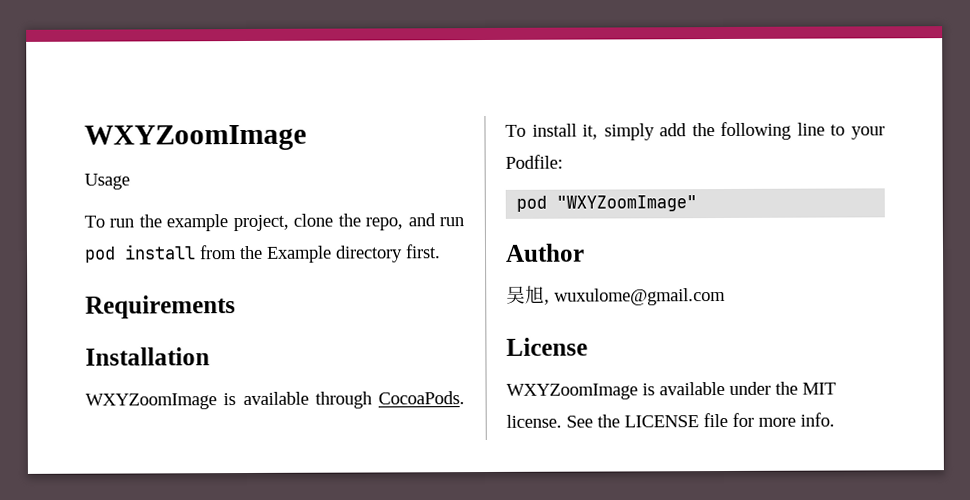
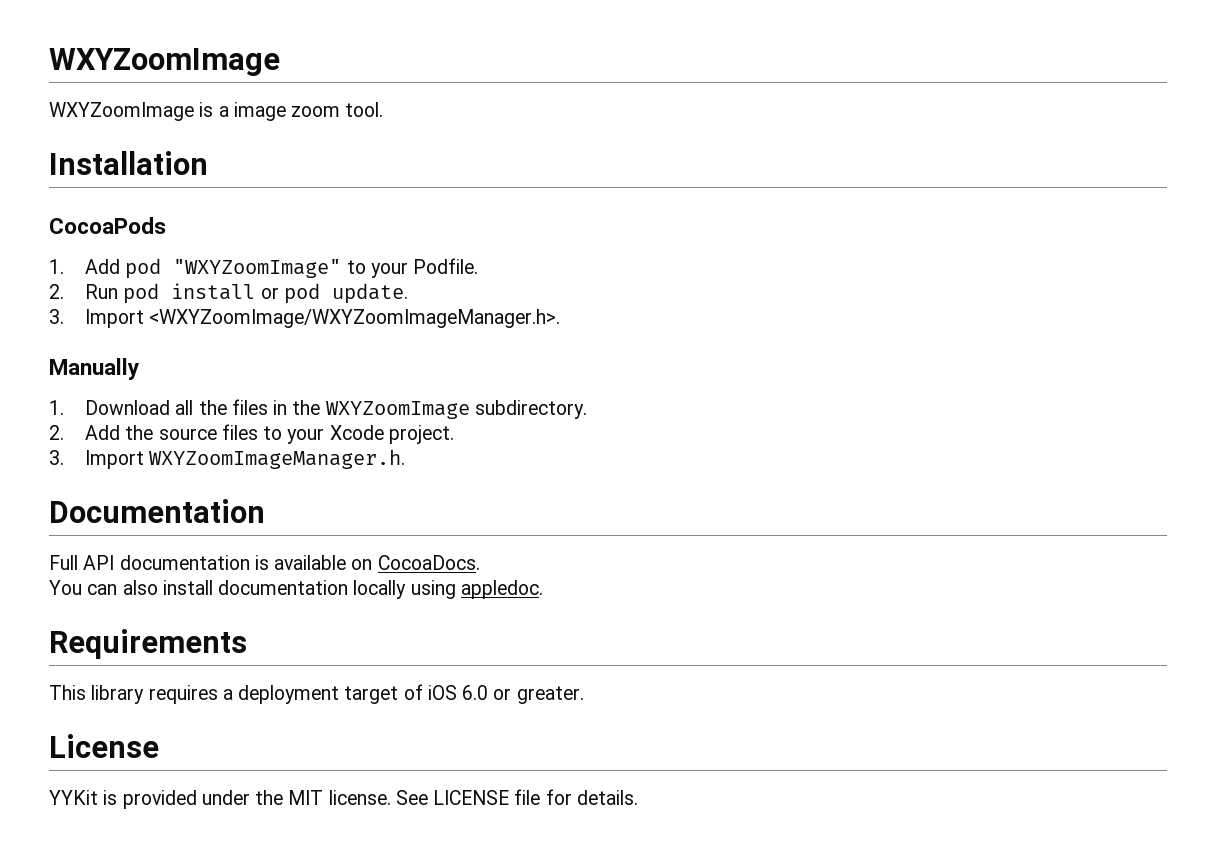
- Usage
- To run the example project, clone the repo, and run pod install from the Example directory first.
+ WXYZoomImage is a image zoom tool.
+ Installation
+ CocoaPods
+ 1. Add pod "WXYZoomImage" to your Podfile.
+ 2. Run pod install or pod update.
+ 3. Import <WXYZoomImage/WXYZoomImageManager.h>.
+ Manually
+ 1. Download all the files in the WXYZoomImage subdirectory.
+ 2. Add the source files to your Xcode project.
+ 3. Import WXYZoomImageManager.h.
+ Documentation
+ Full API documentation is available on CocoaDocs.
+ You can also install documentation locally using appledoc.
  Requirements
- Installation
- WXYZoomImage is available through CocoaPods. To install it, simply add the following line to your Podfile:
- pod "WXYZoomImage"
- Author
- 吴旭, wuxulome@gmail.com
+ This library requires a deployment target of iOS 6.0 or greater.
  License
- WXYZoomImage is available under the MIT license.
+ YYKit is provided under the MIT license.
- See the LICENSE file for more info.
+ See LICENSE file for details.

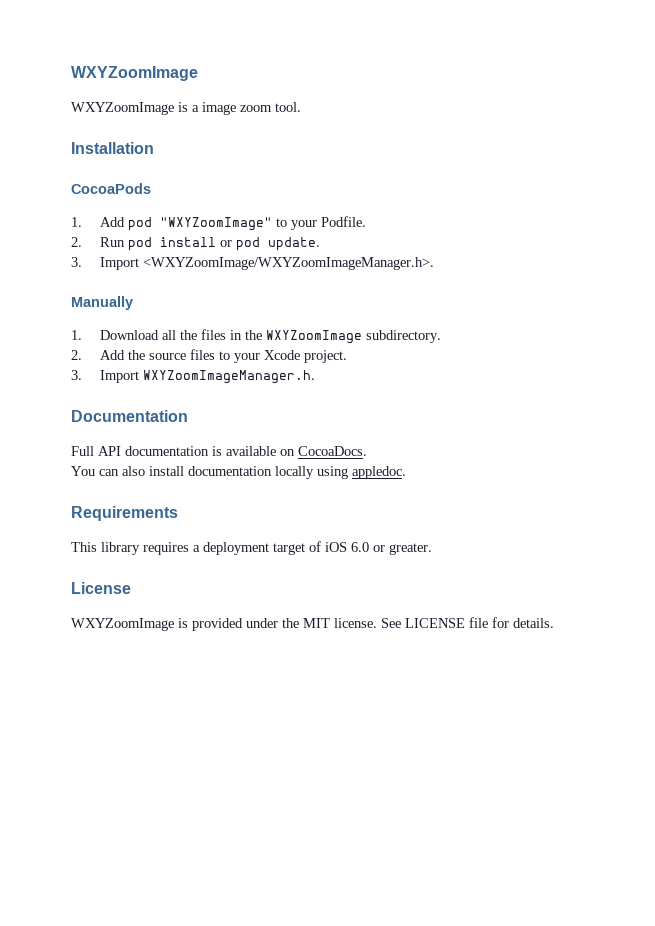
- YYKit is provided under the MIT license.
+ WXYZoomImage is provided under the MIT license.

